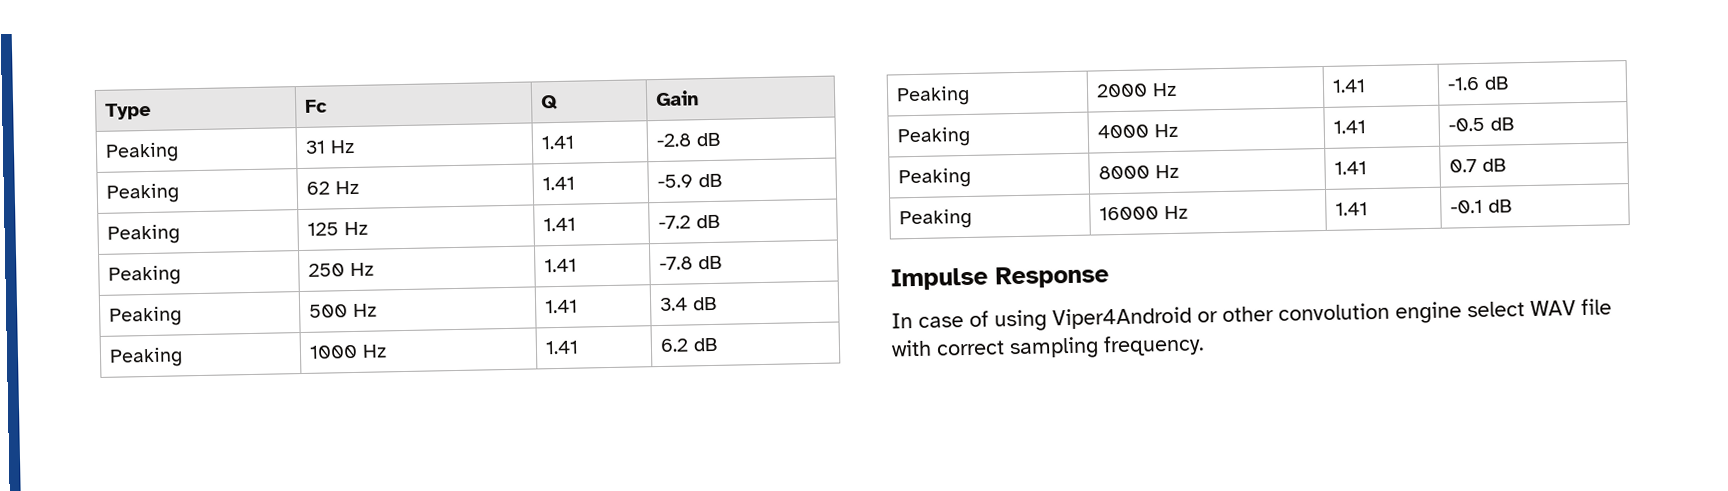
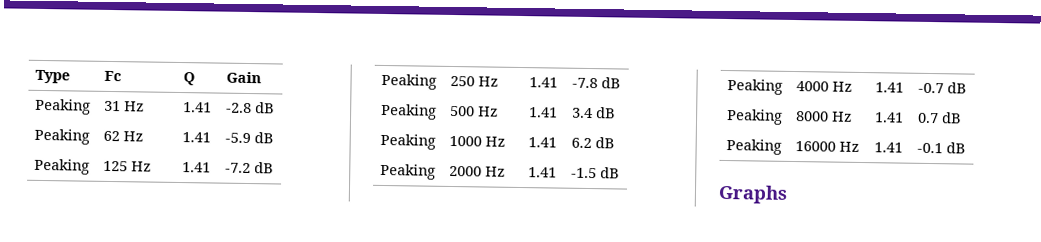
- Peaking | 2000 Hz | 1.41 | -1.6 dB
+ Peaking | 2000 Hz | 1.41 | -1.5 dB
- Peaking | 4000 Hz | 1.41 | -0.5 dB
+ Peaking | 4000 Hz | 1.41 | -0.7 dB
- Impulse Response
- In case of using Viper4Android or other convolution engine select WAV file with correct sampling frequency.
+ Graphs

